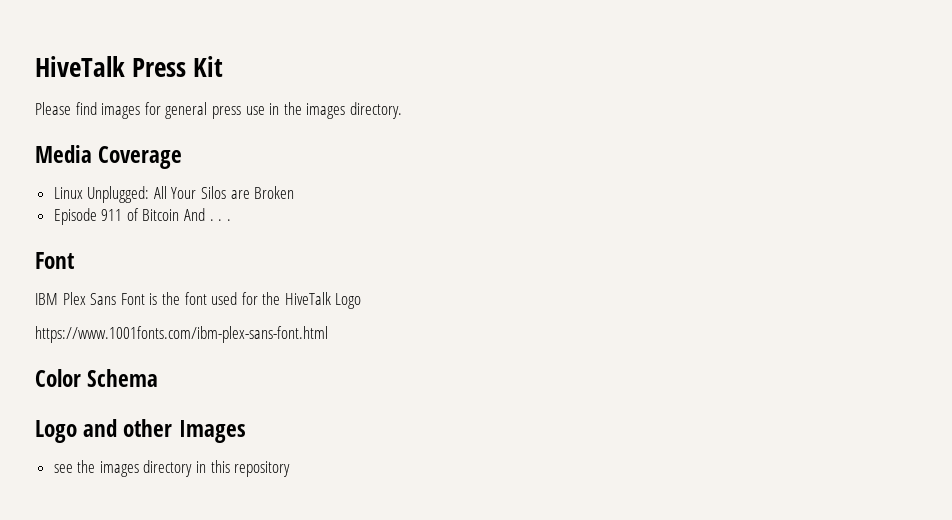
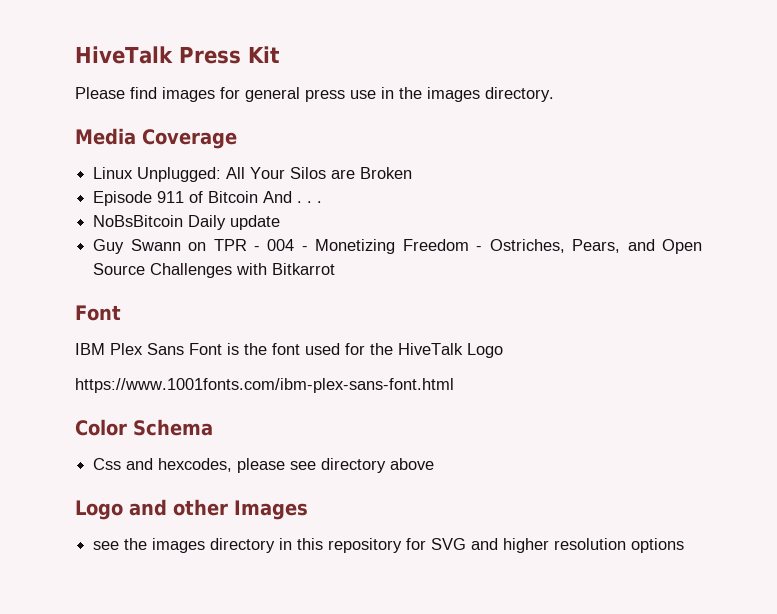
+ NoBsBitcoin Daily update
+ Guy Swann on TPR - 004 - Monetizing Freedom - Ostriches, Pears, and Open Source Challenges with Bitkarrot
+ Css and hexcodes, please see directory above
- see the images directory in this repository
+ see the images directory in this repository for SVG and higher resolution options

